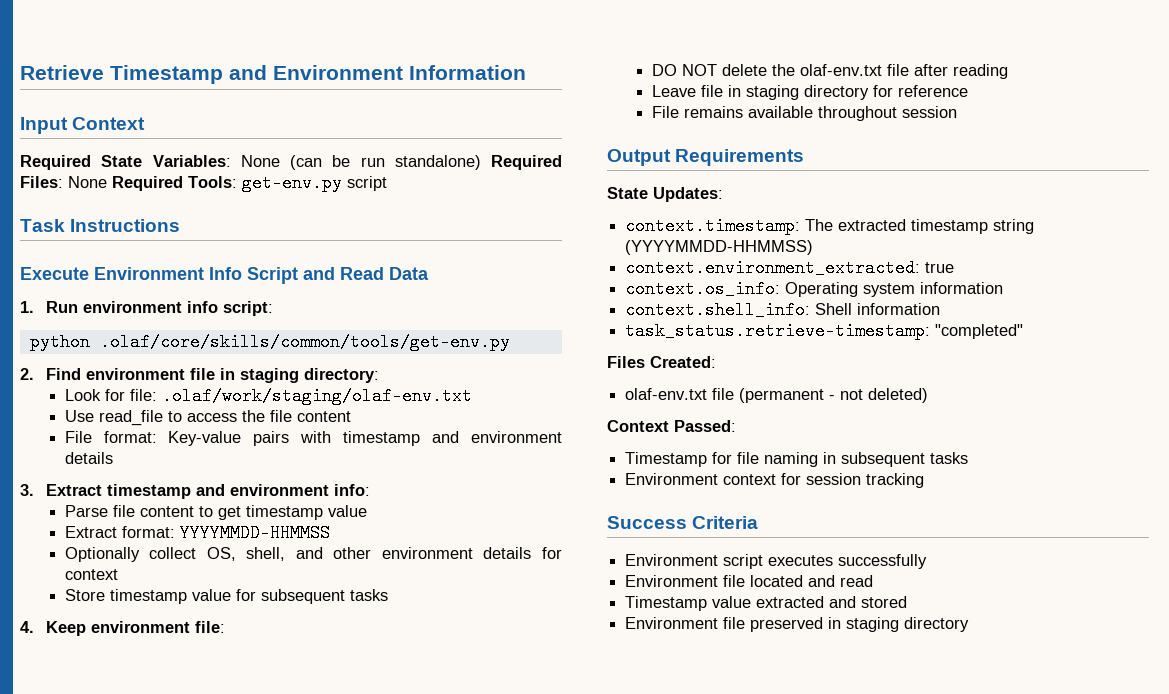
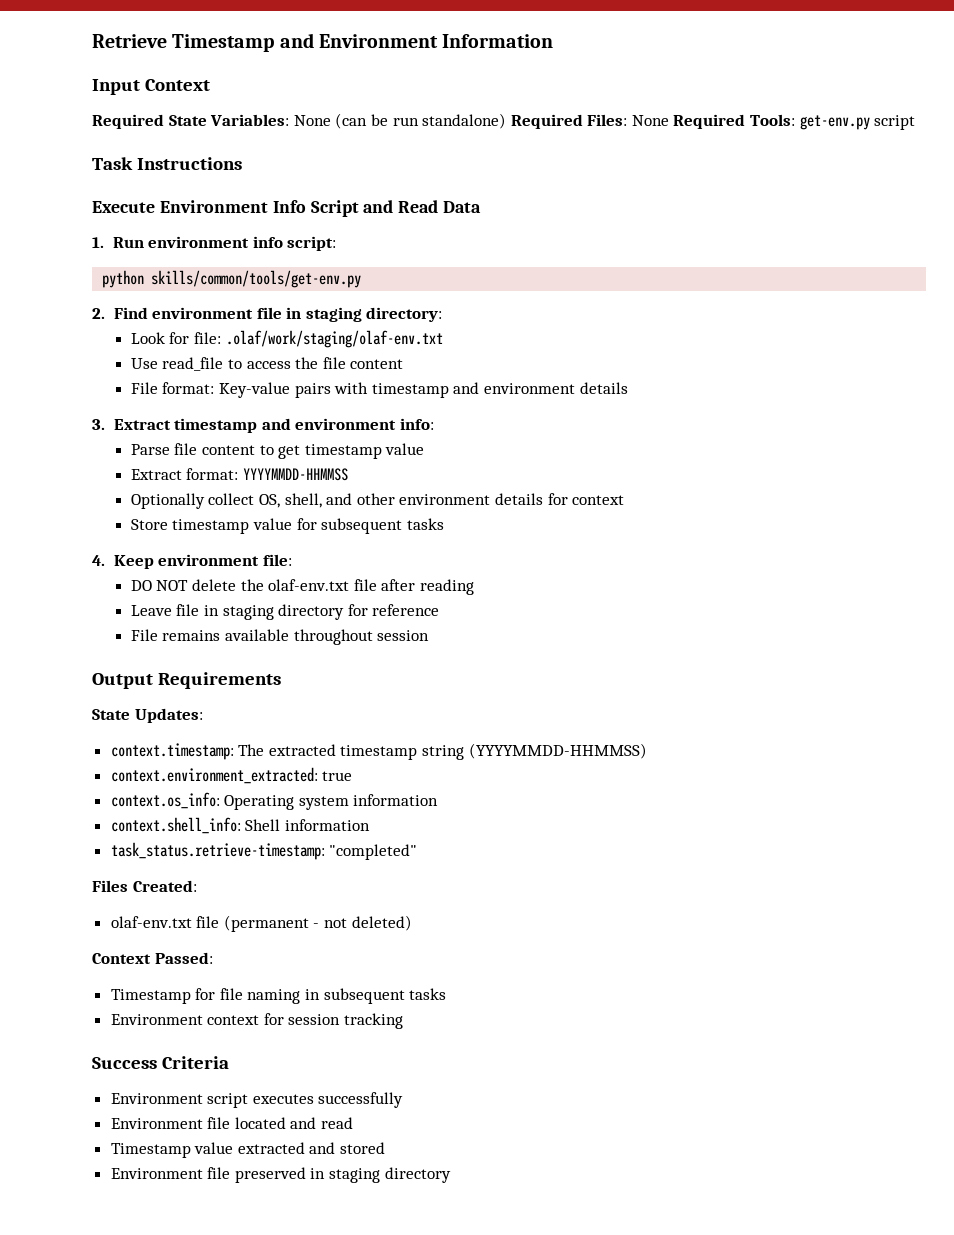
- python .olaf/core/skills/common/tools/get-env.py
+ python skills/common/tools/get-env.py

